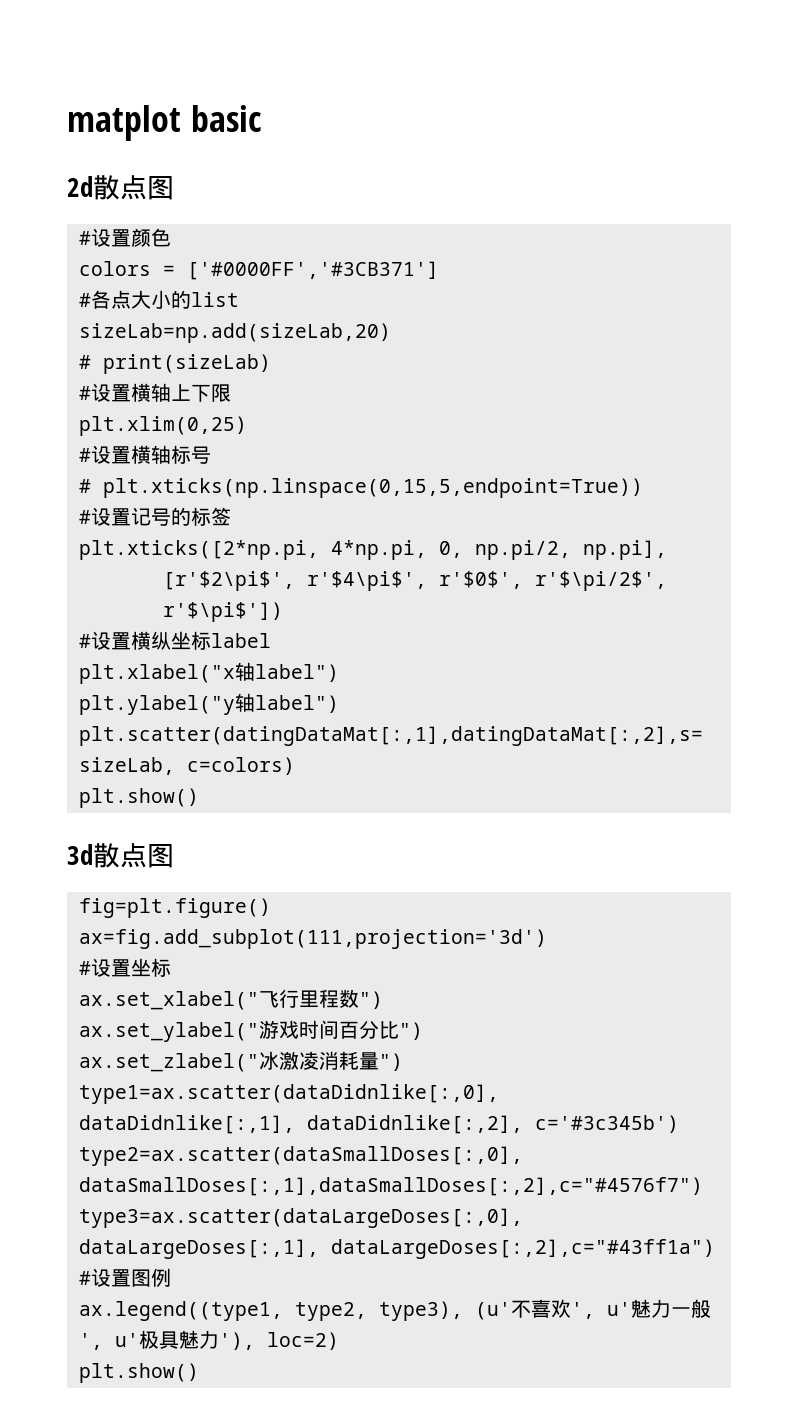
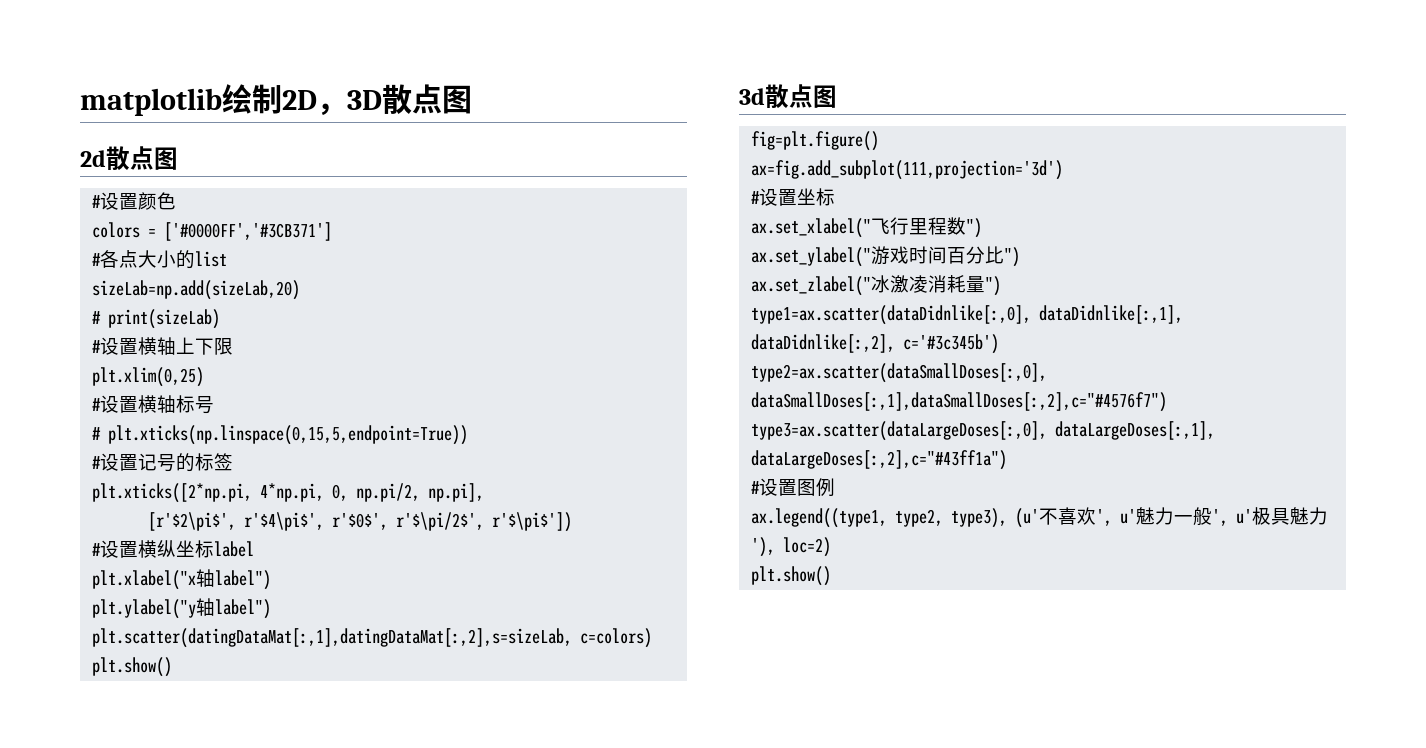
- matplot basic
+ matplotlib绘制2D，3D散点图

